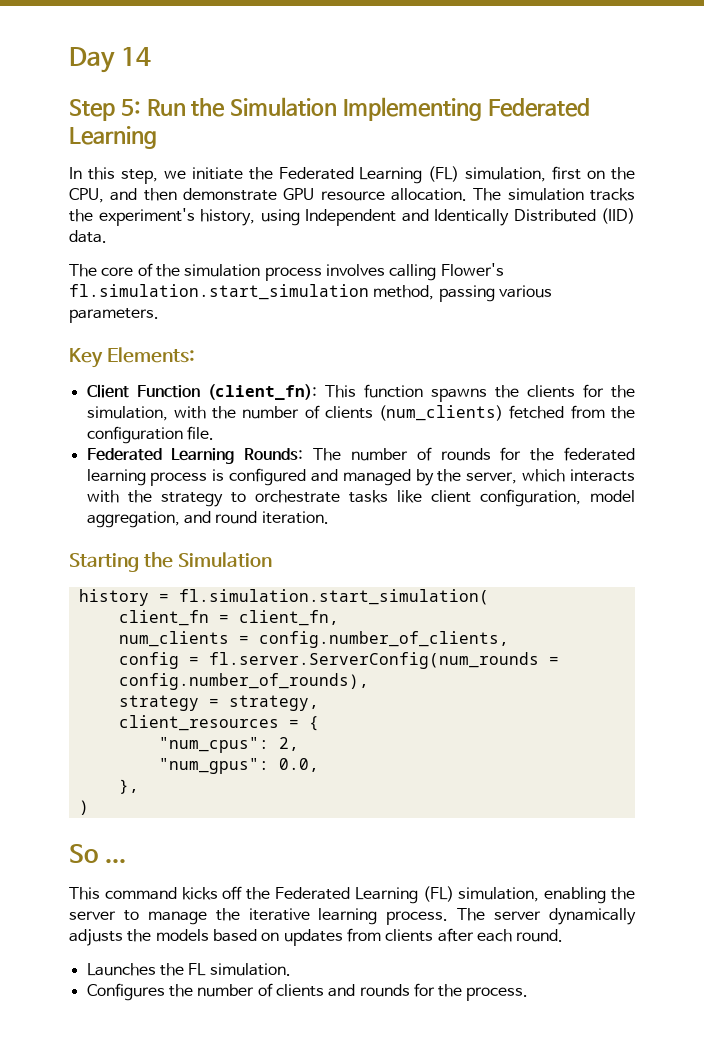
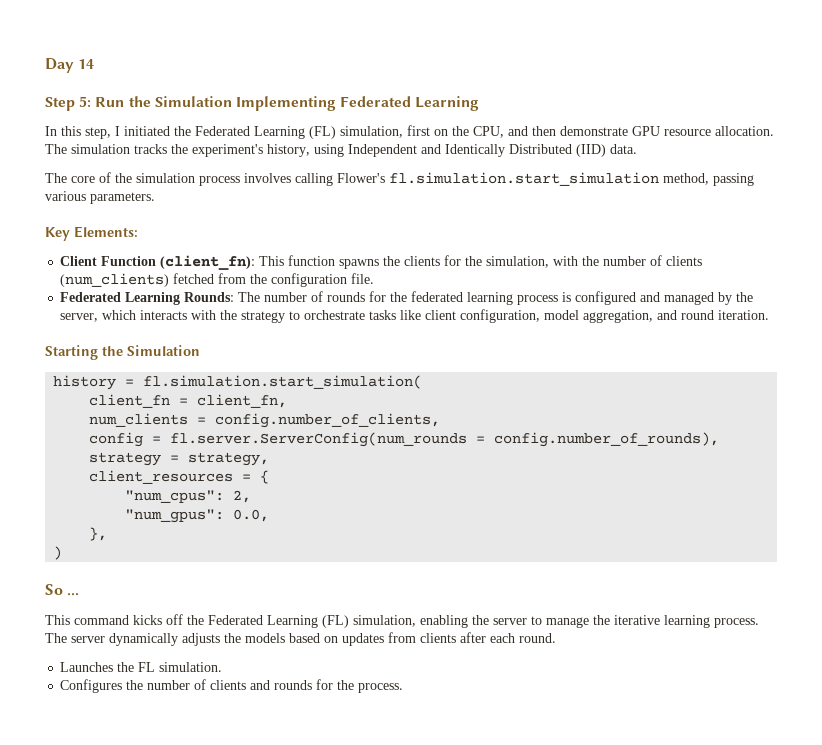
- In this step, we initiate the Federated Learning (FL) simulation, first on the CPU, and then demonstrate GPU resource allocation.
+ In this step, I initiated the Federated Learning (FL) simulation, first on the CPU, and then demonstrate GPU resource allocation.

